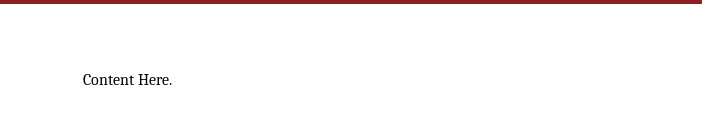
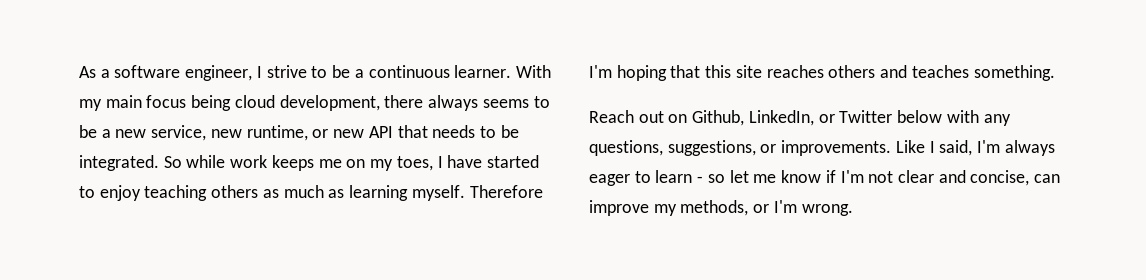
- Content Here.
+ As a software engineer, I strive to be a continuous learner. With my main focus being cloud development, there always seems to be a new service, new runtime, or new API that needs to be integrated. So while work keeps me on my toes, I have started to enjoy teaching others as much as learning myself. Therefore I'm hoping that this site reaches others and teaches something.
+ Reach out on Github, LinkedIn, or Twitter below with any questions, suggestions, or improvements. Like I said, I'm always eager to learn - so let me know if I'm not clear and concise, can improve my methods, or I'm wrong.

